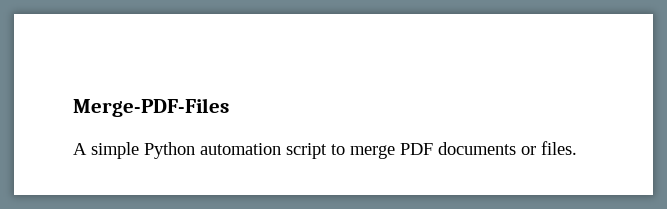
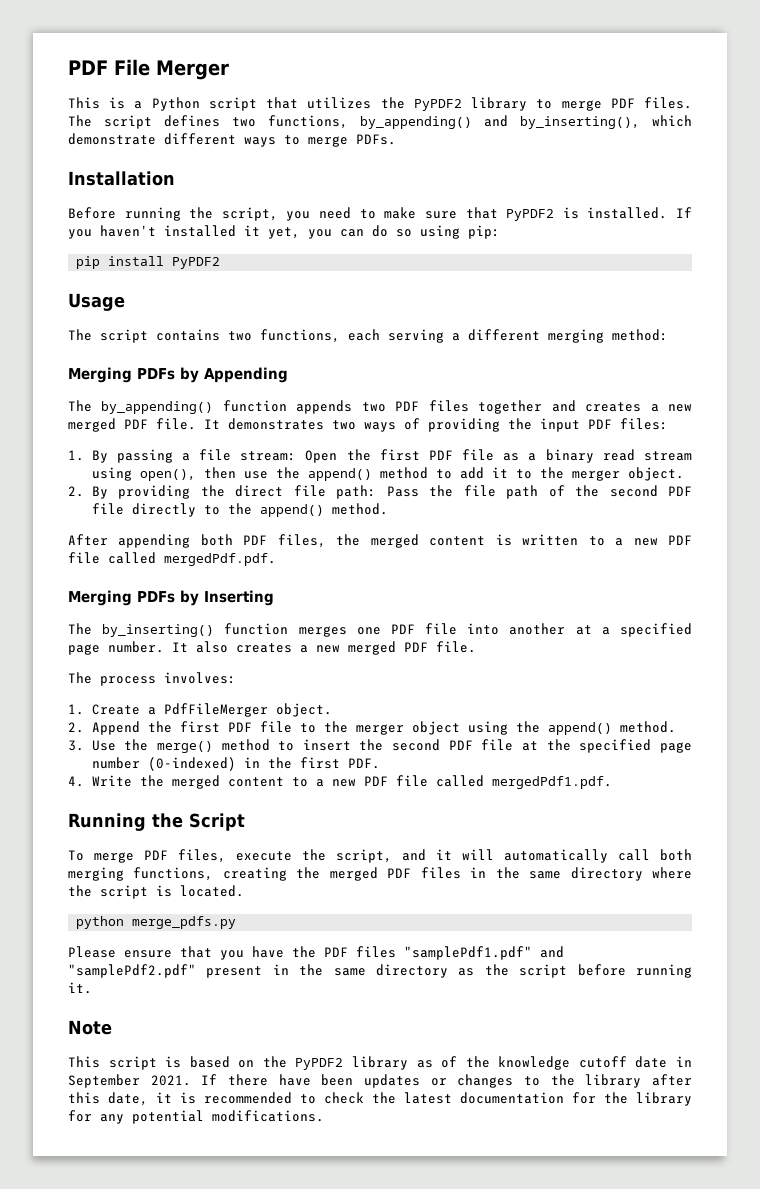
- Merge-PDF-Files
- A simple Python automation script to merge PDF documents or files.
+ PDF File Merger
+ This is a Python script that utilizes the PyPDF2 library to merge PDF files. The script defines two functions, by_appending() and by_inserting(), which demonstrate different ways to merge PDFs.
+ Installation
+ Before running the script, you need to make sure that PyPDF2 is installed. If you haven't installed it yet, you can do so using pip:
+ pip install PyPDF2
+ Usage
+ The script contains two functions, each serving a different merging method:
+ Merging PDFs by Appending
+ The by_appending() function appends two PDF files together and creates a new merged PDF file. It demonstrates two ways of providing the input PDF files:
+ 1. By passing a file stream: Open the first PDF file as a binary read stream using open(), then use the append() method to add it to the merger object.
+ 2. By providing the direct file path: Pass the file path of the second PDF file directly to the append() method.
+ After appending both PDF files, the merged content is written to a new PDF file called mergedPdf.pdf.
+ Merging PDFs by Inserting
+ The by_inserting() function merges one PDF file into another at a specified page number. It also creates a new merged PDF file.
+ The process involves:
+ 1. Create a PdfFileMerger object.
+ 2. Append the first PDF file to the merger object using the append() method.
+ 3. Use the merge() method to insert the second PDF file at the specified page number (0-indexed) in the first PDF.
+ 4. Write the merged content to a new PDF file called mergedPdf1.pdf.
+ Running the Script
+ To merge PDF files, execute the script, and it will automatically call both merging functions, creating the merged PDF files in the same directory where the script is located.
+ python merge_pdfs.py
+ Please ensure that you have the PDF files "samplePdf1.pdf" and "samplePdf2.pdf" present in the same directory as the script before running it.
+ Note
+ This script is based on the PyPDF2 library as of the knowledge cutoff date in September 2021. If there have been updates or changes to the library after this date, it is recommended to check the latest documentation for the library for any potential modifications.

